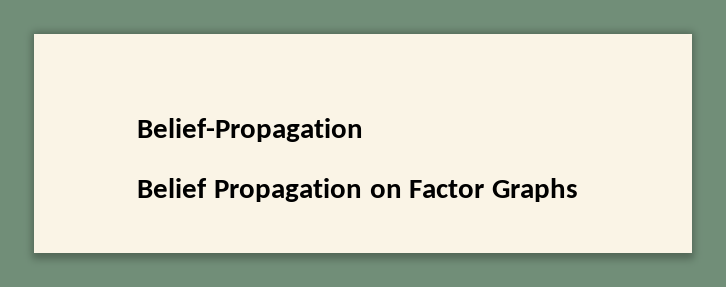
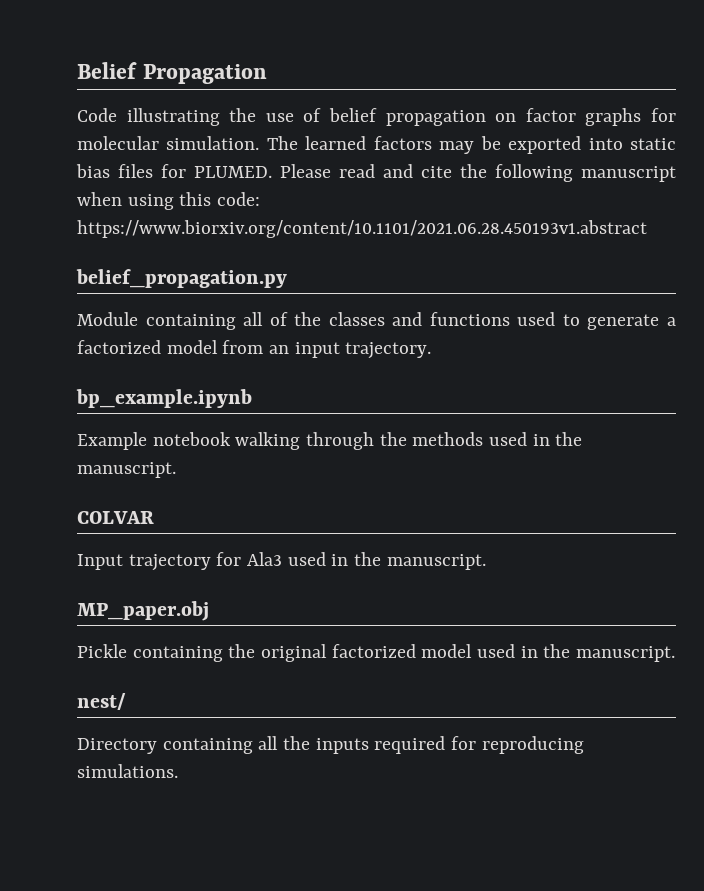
- Belief-Propagation
- Belief Propagation on Factor Graphs
+ Belief Propagation
+ Code illustrating the use of belief propagation on factor graphs for molecular simulation. The learned factors may be exported into static bias files for PLUMED. Please read and cite the following manuscript when using this code: https://www.biorxiv.org/content/10.1101/2021.06.28.450193v1.abstract
+ belief_propagation.py
+ Module containing all of the classes and functions used to generate a factorized model from an input trajectory.
+ bp_example.ipynb
+ Example notebook walking through the methods used in the manuscript.
+ COLVAR
+ Input trajectory for Ala3 used in the manuscript.
+ MP_paper.obj
+ Pickle containing the original factorized model used in the manuscript.
+ nest/
+ Directory containing all the inputs required for reproducing simulations.

